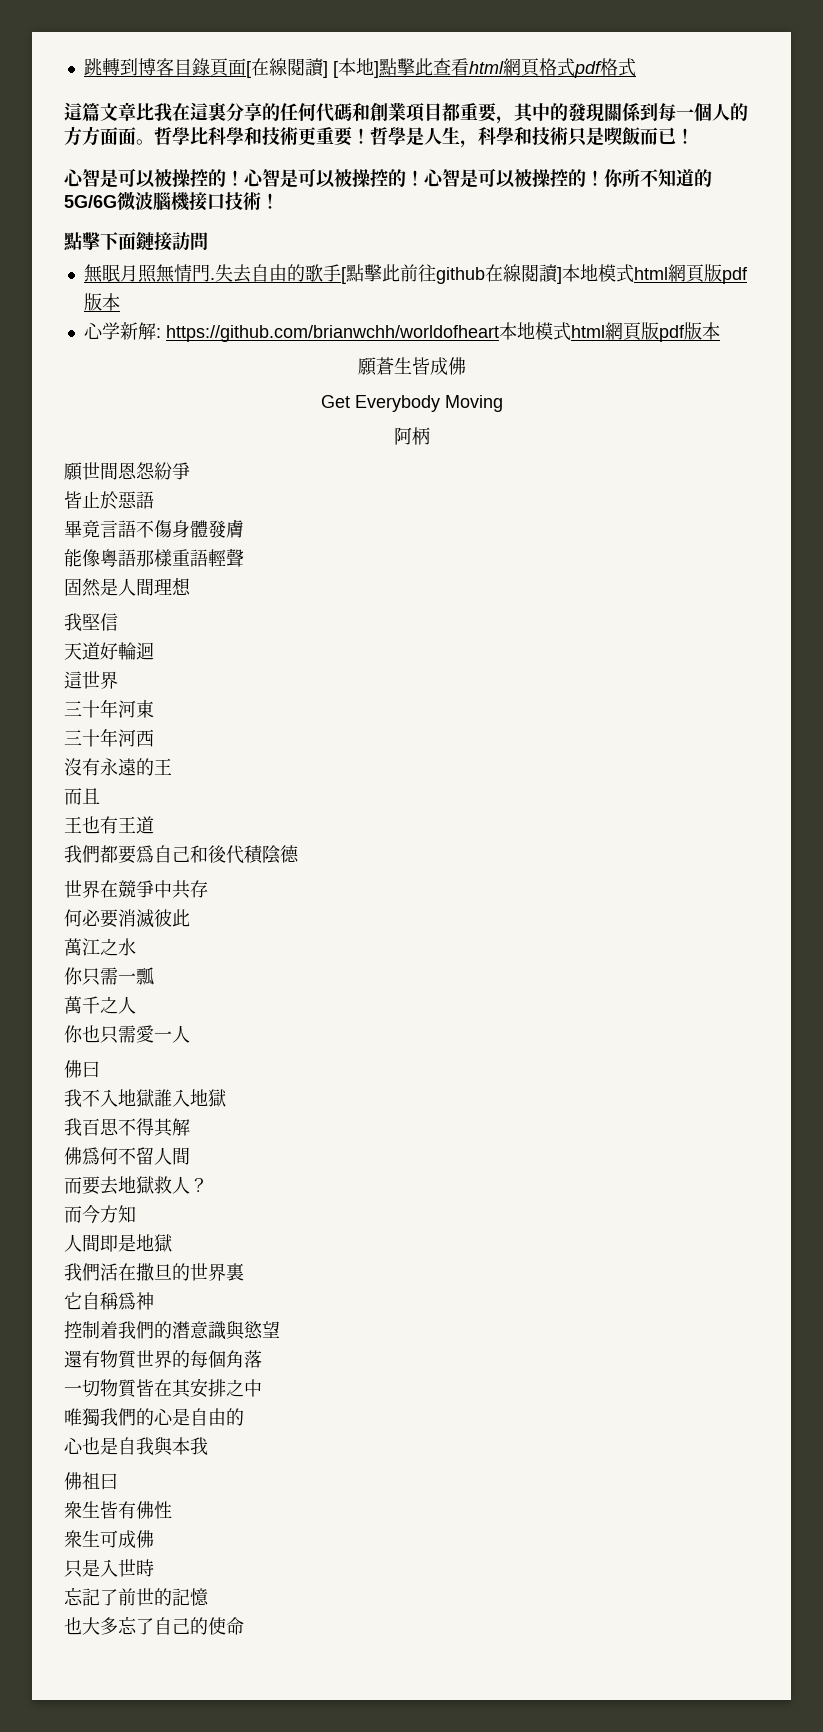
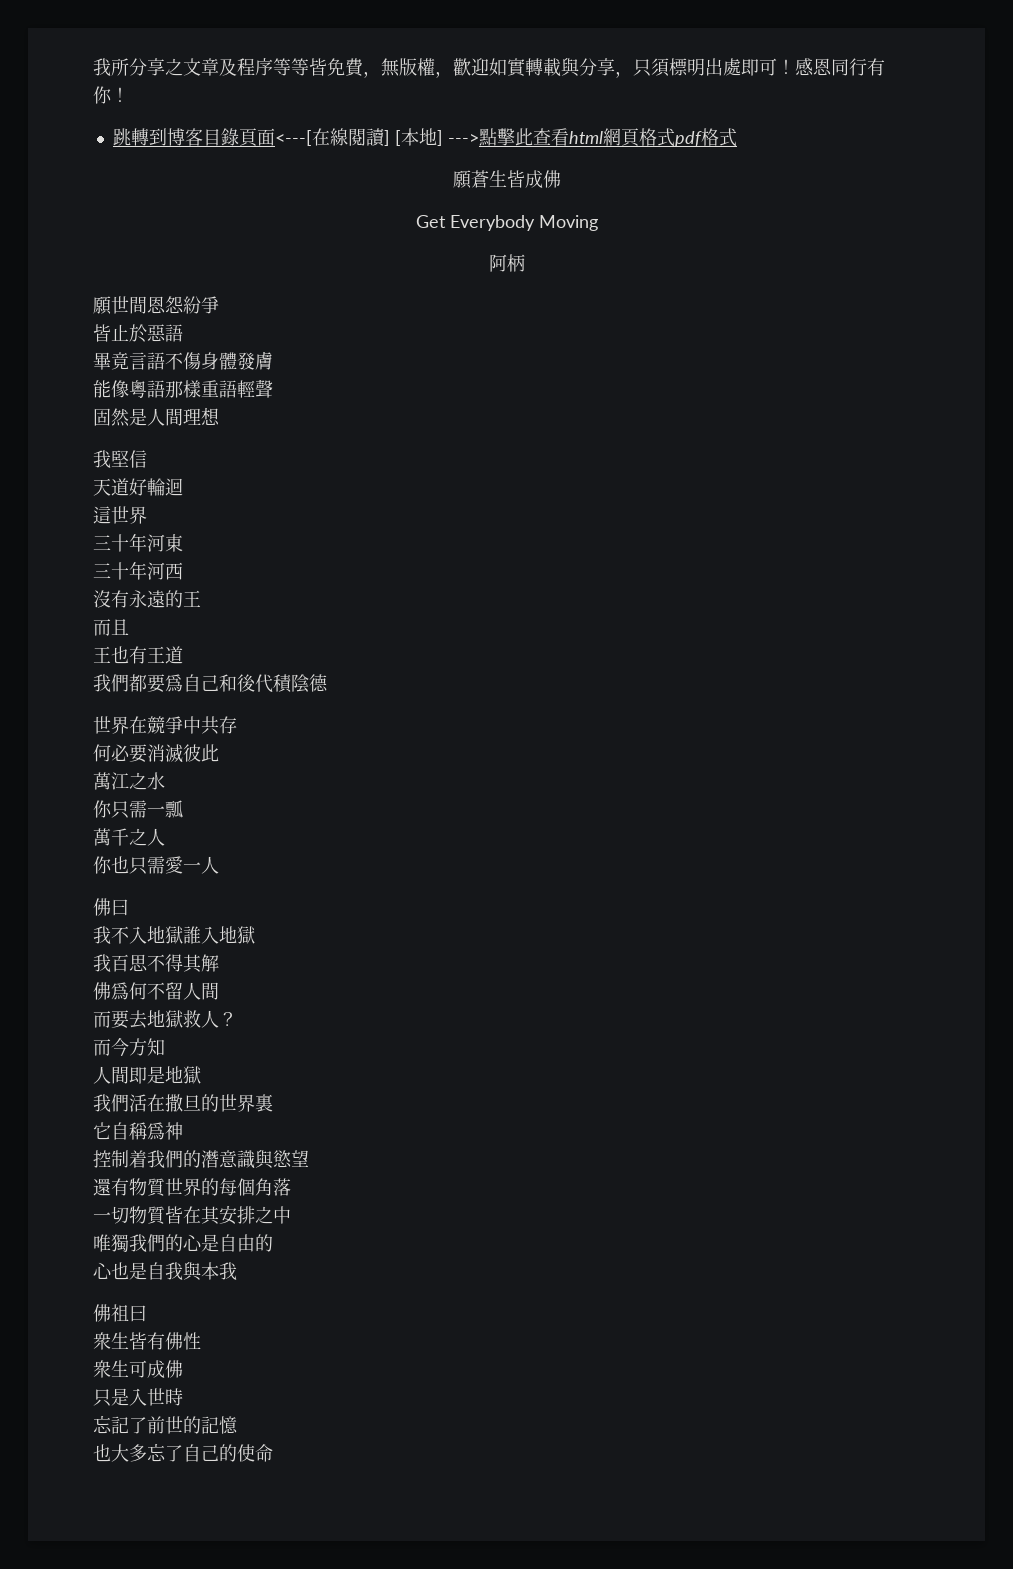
+ 我所分享之文章及程序等等皆免費，無版權，歡迎如實轉載與分享，只須標明出處即可！感恩同行有你！
- 跳轉到博客目錄頁面[在線閱讀] [本地]點擊此查看html網頁格式pdf格式
+ 跳轉到博客目錄頁面<---[在線閱讀] [本地] --->點擊此查看html網頁格式pdf格式
- 這篇文章比我在這裏分享的任何代碼和創業項目都重要，其中的發現關係到每一個人的方方面面。哲學比科學和技術更重要！哲學是人生，科學和技術只是喫飯而已！
- 心智是可以被操控的！心智是可以被操控的！心智是可以被操控的！你所不知道的5G/6G微波腦機接口技術！
- 點擊下面鏈接訪問
- 無眠月照無情門.失去自由的歌手[點擊此前往github在線閱讀]本地模式html網頁版pdf版本
- 心学新解: https://github.com/brianwchh/worldofheart本地模式html網頁版pdf版本

